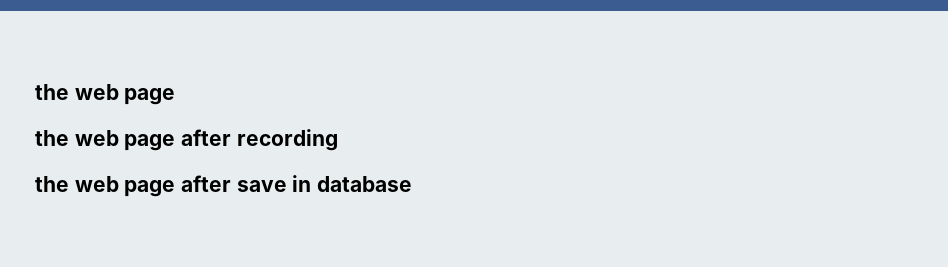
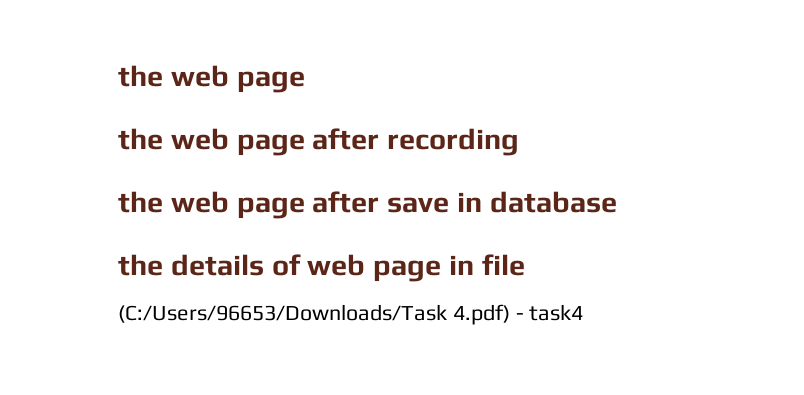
+ the details of web page in file
+ (C:/Users/96653/Downloads/Task 4.pdf) - task4

